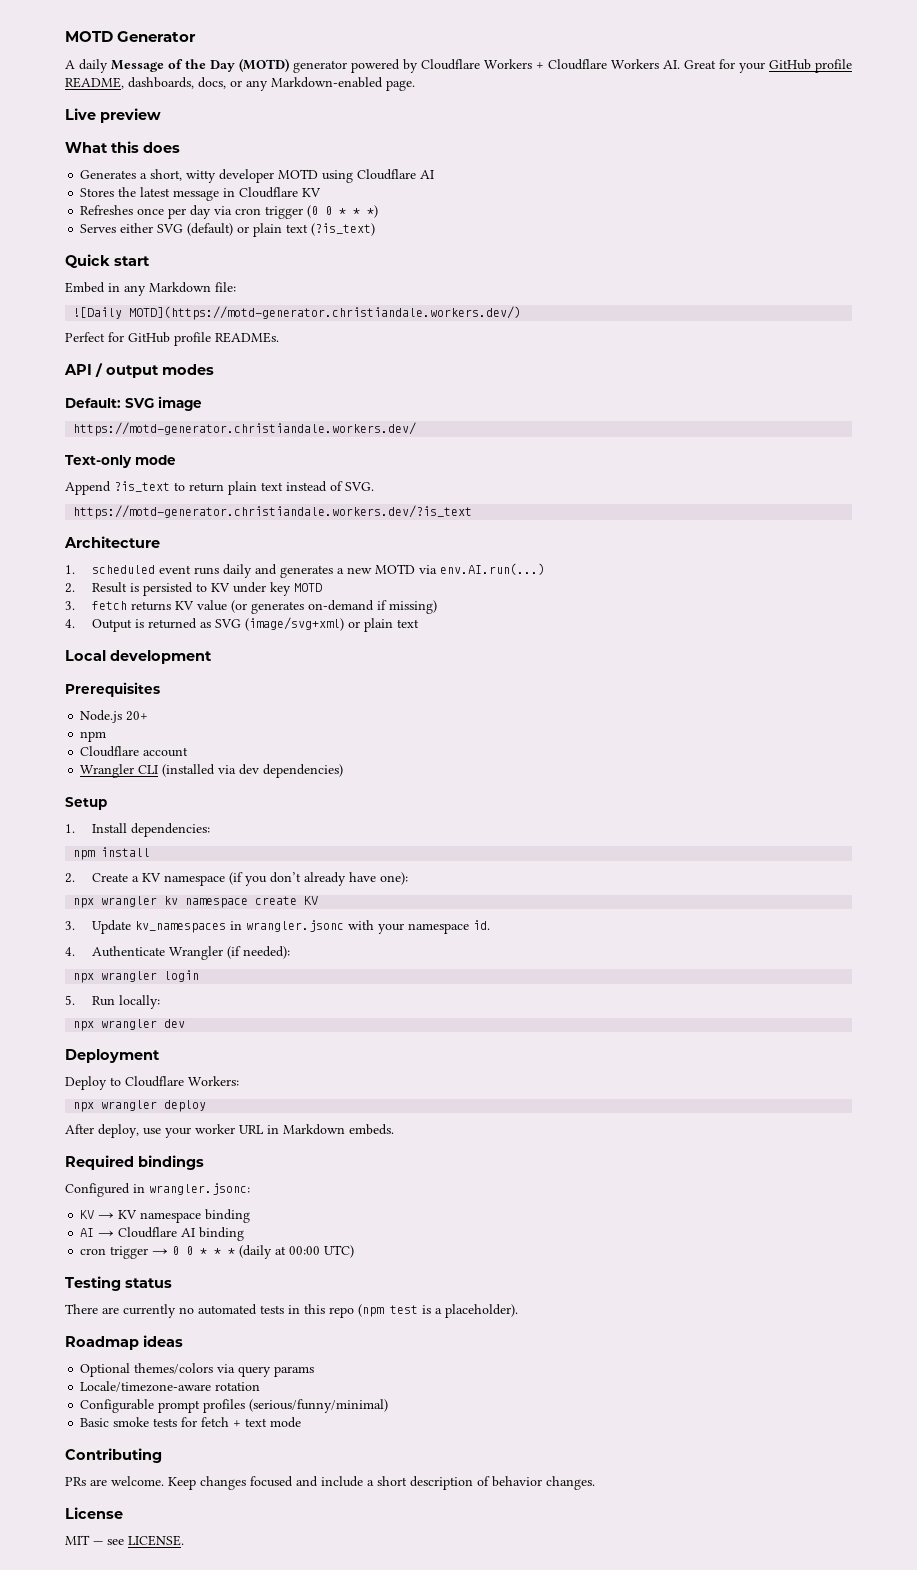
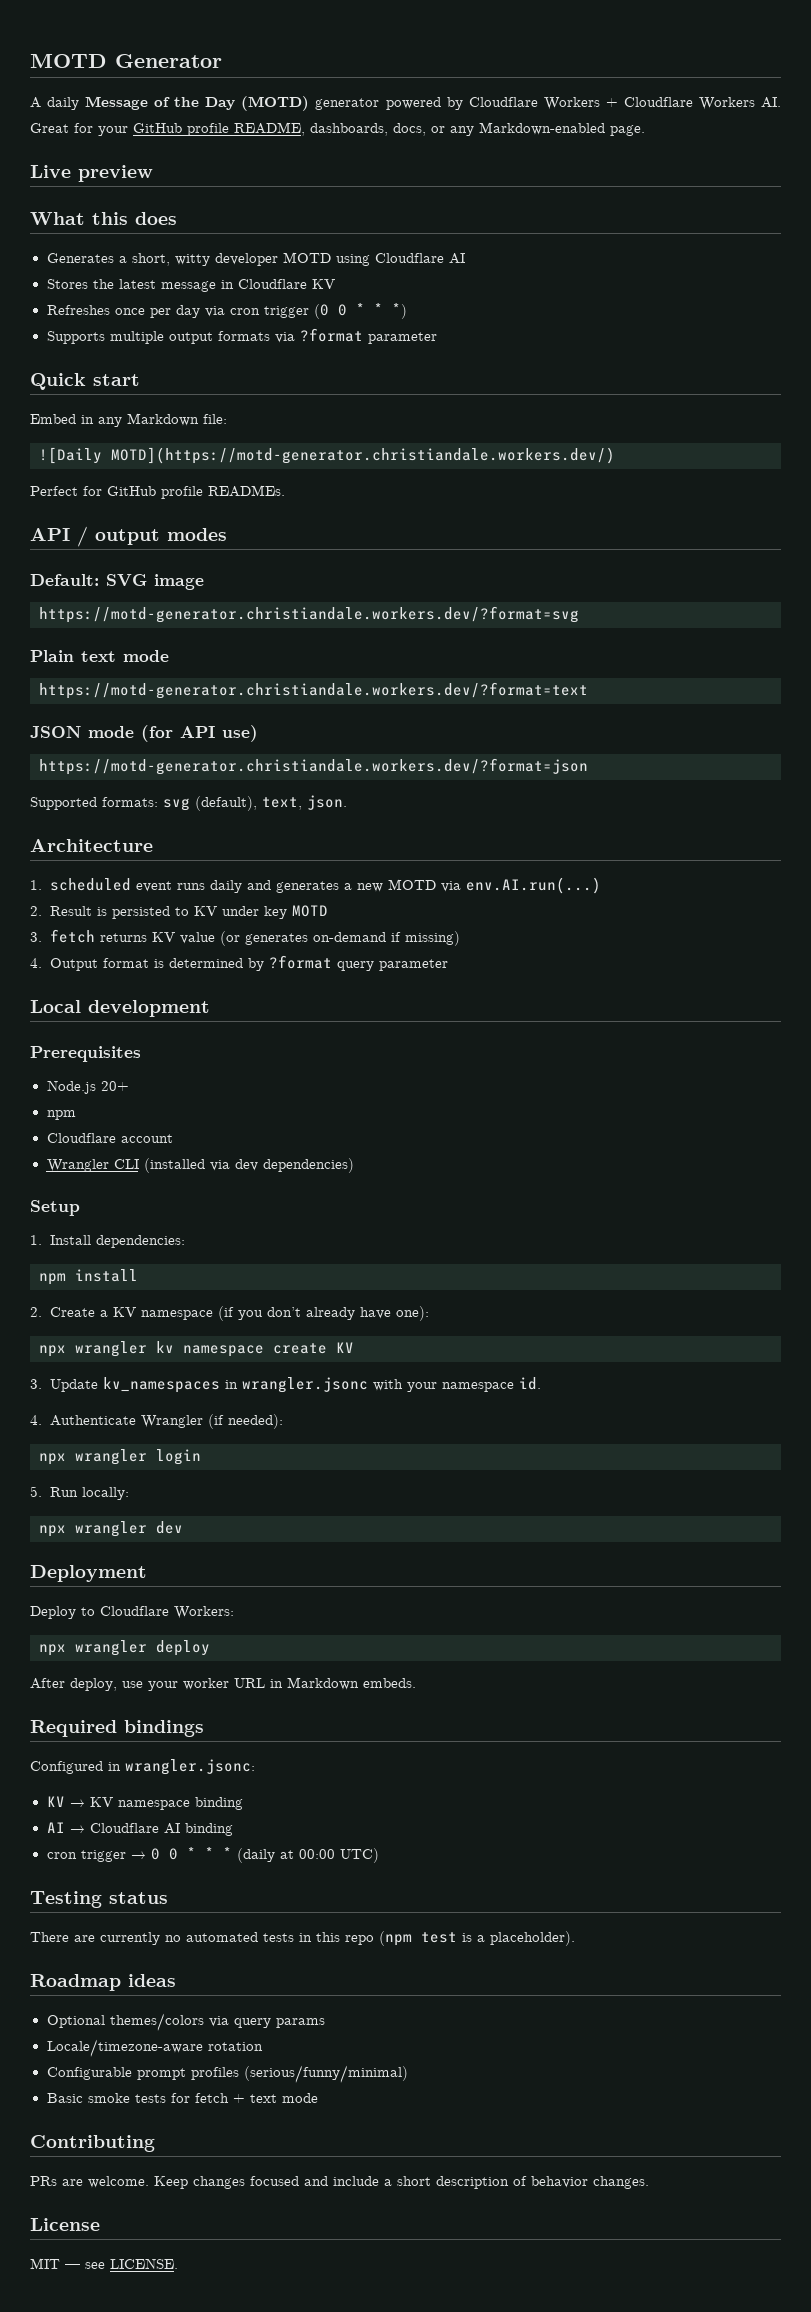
- Serves either SVG (default) or plain text (?is_text)
+ Supports multiple output formats via ?format parameter
- https://motd-generator.christiandale.workers.dev/
- Text-only mode
- Append ?is_text to return plain text instead of SVG.
- https://motd-generator.christiandale.workers.dev/?is_text
+ https://motd-generator.christiandale.workers.dev/?format=svg
+ Plain text mode
+ https://motd-generator.christiandale.workers.dev/?format=text
+ JSON mode (for API use)
+ https://motd-generator.christiandale.workers.dev/?format=json
+ Supported formats: svg (default), text, json.
- 4. Output is returned as SVG (image/svg+xml) or plain text
+ 4. Output format is determined by ?format query parameter

